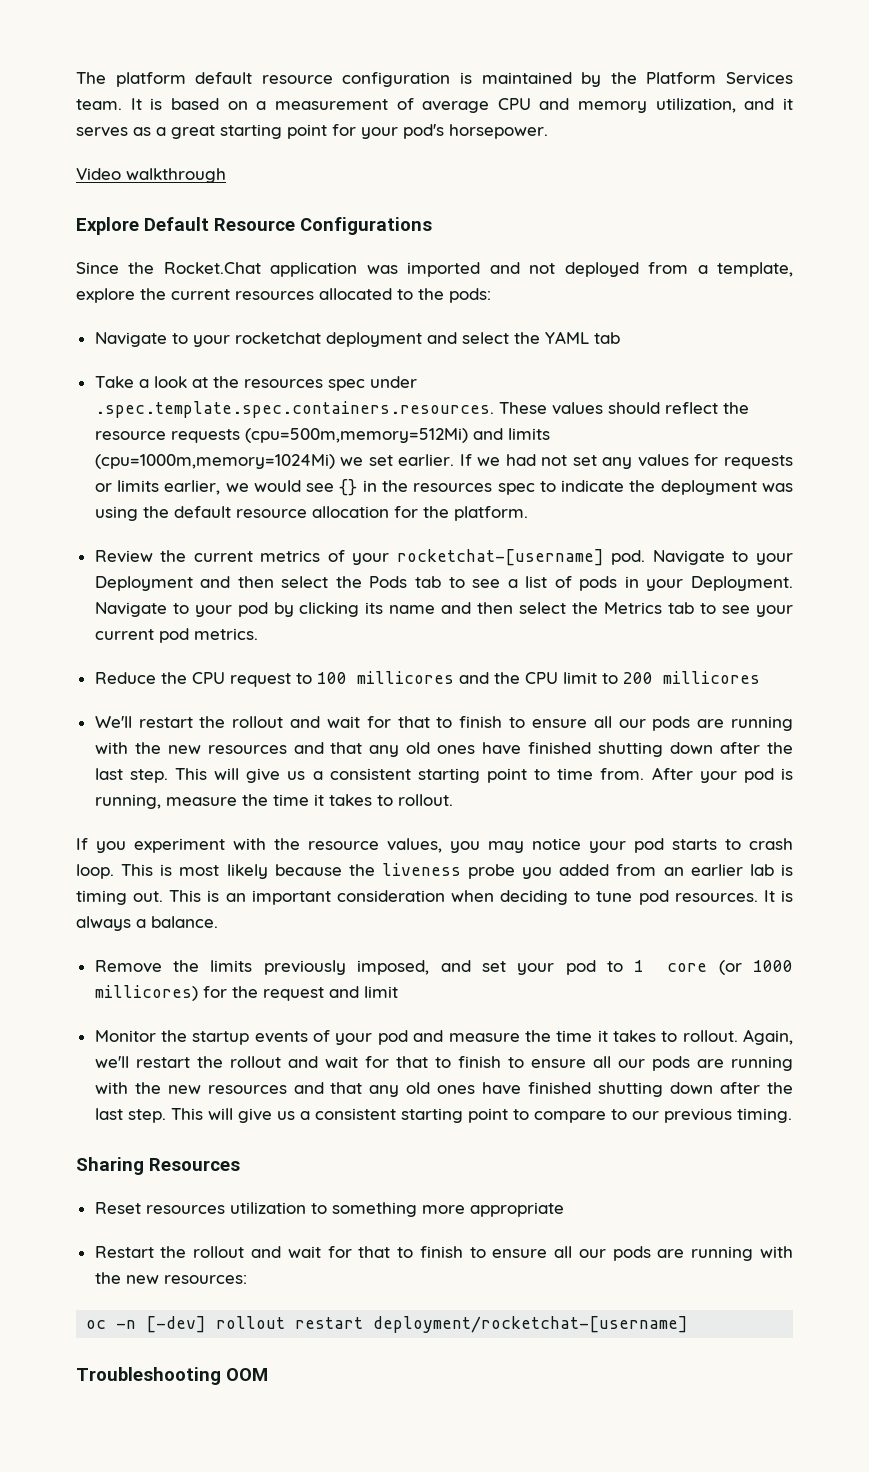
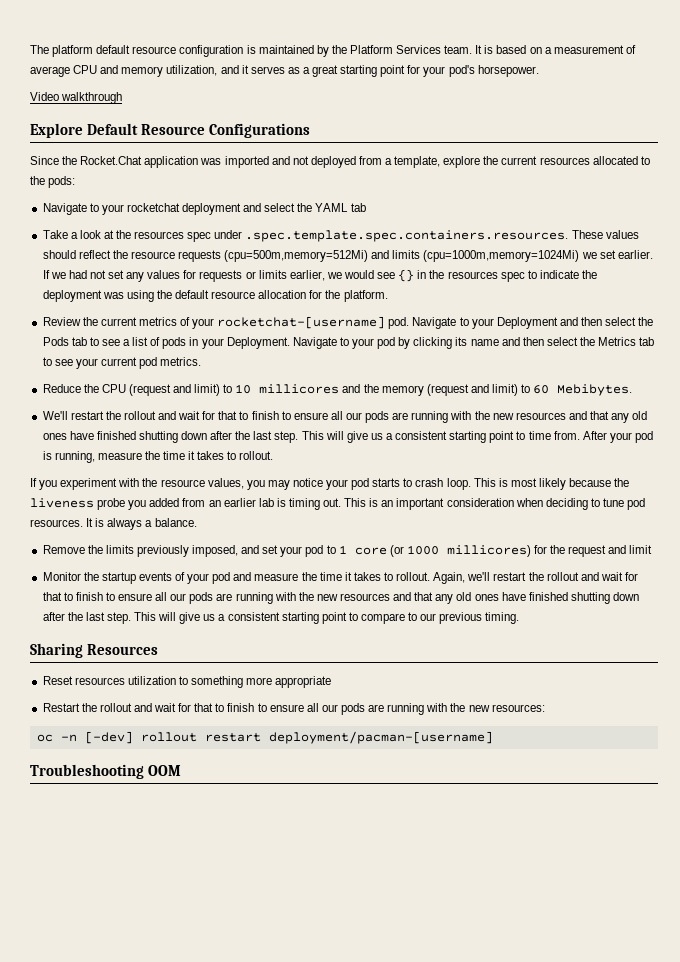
- Reduce the CPU request to 100 millicores and the CPU limit to 200 millicores
+ Reduce the CPU (request and limit) to 10 millicores and the memory (request and limit) to 60 Mebibytes.
- oc -n [-dev] rollout restart deployment/rocketchat-[username]
+ oc -n [-dev] rollout restart deployment/pacman-[username]

